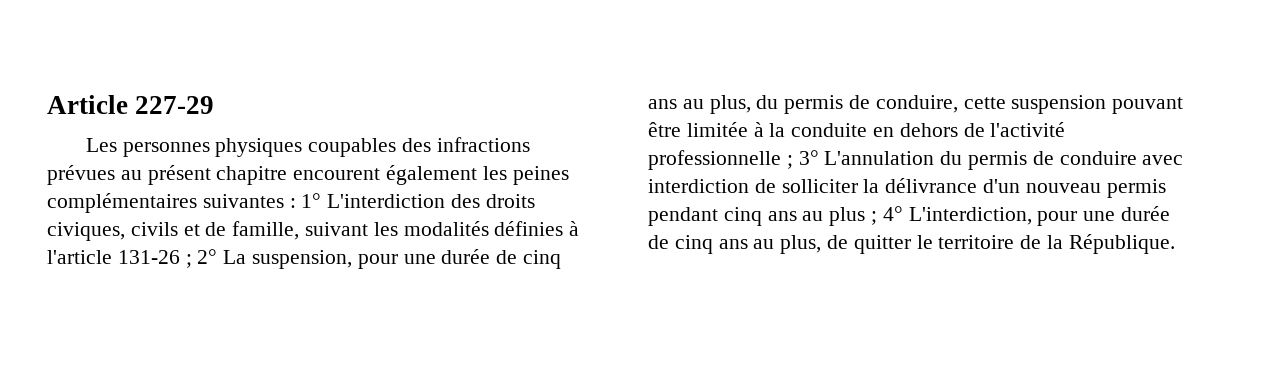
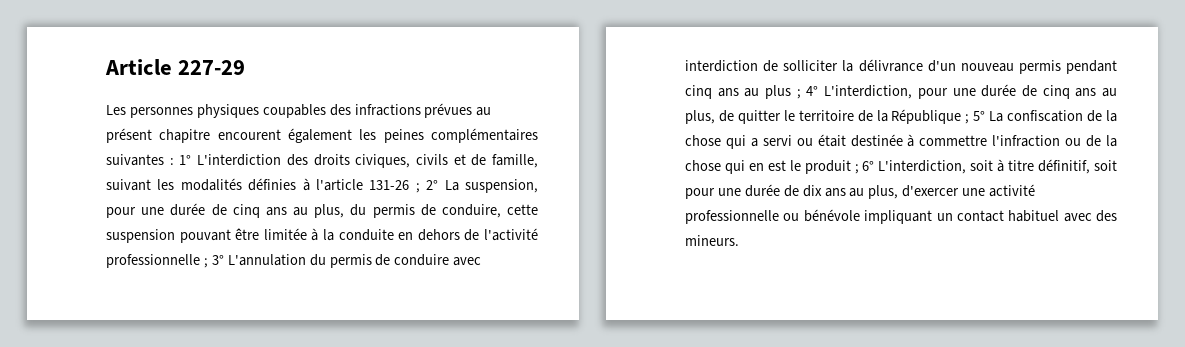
- 4° L'interdiction, pour une durée de cinq ans au plus, de quitter le territoire de la République.
+ 4° L'interdiction, pour une durée de cinq ans au plus, de quitter le territoire de la République ; 5° La confiscation de la chose qui a servi ou était destinée à commettre l'infraction ou de la chose qui en est le produit ; 6° L'interdiction, soit à titre définitif, soit pour une durée de dix ans au plus, d'exercer une activité professionnelle ou bénévole impliquant un contact habituel avec des mineurs.

